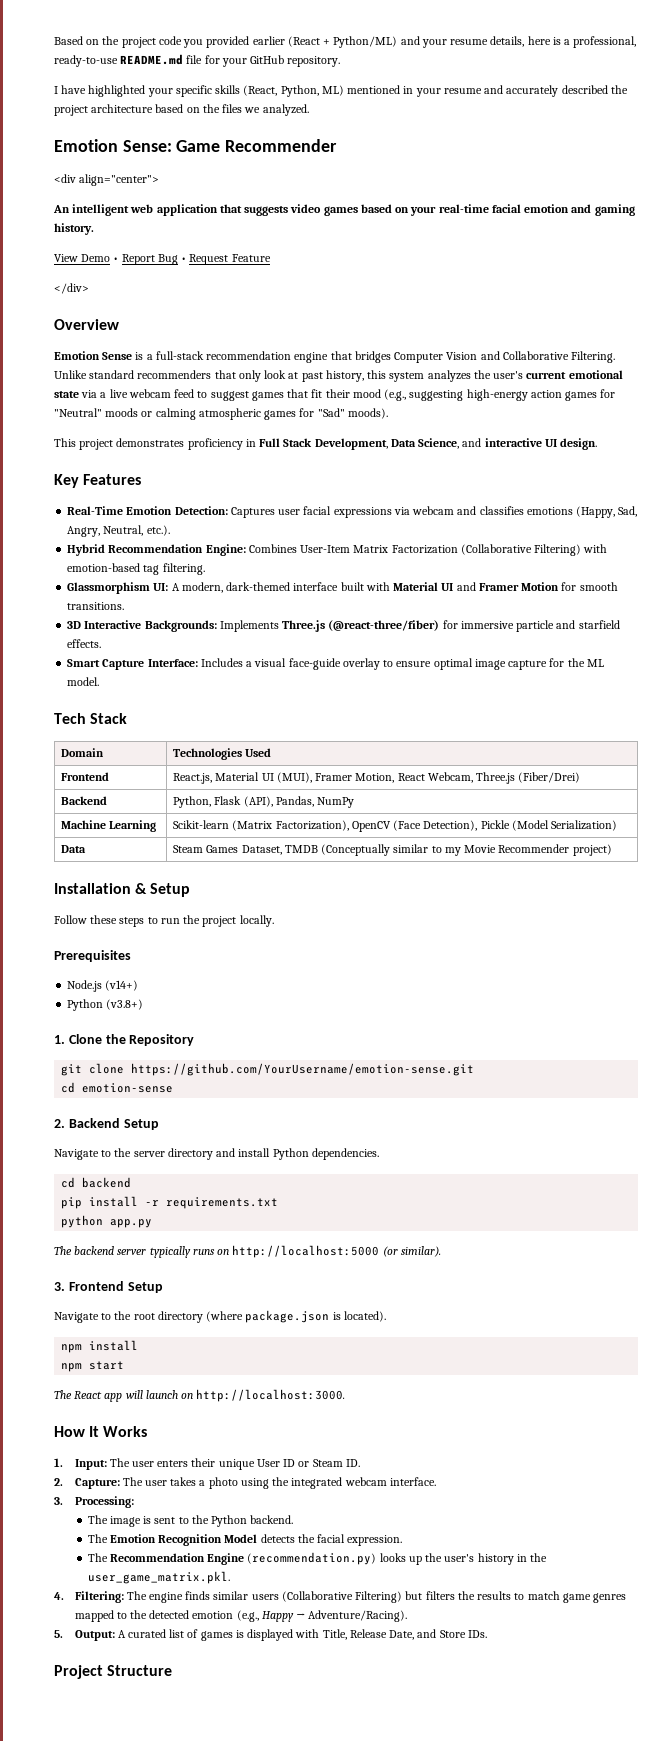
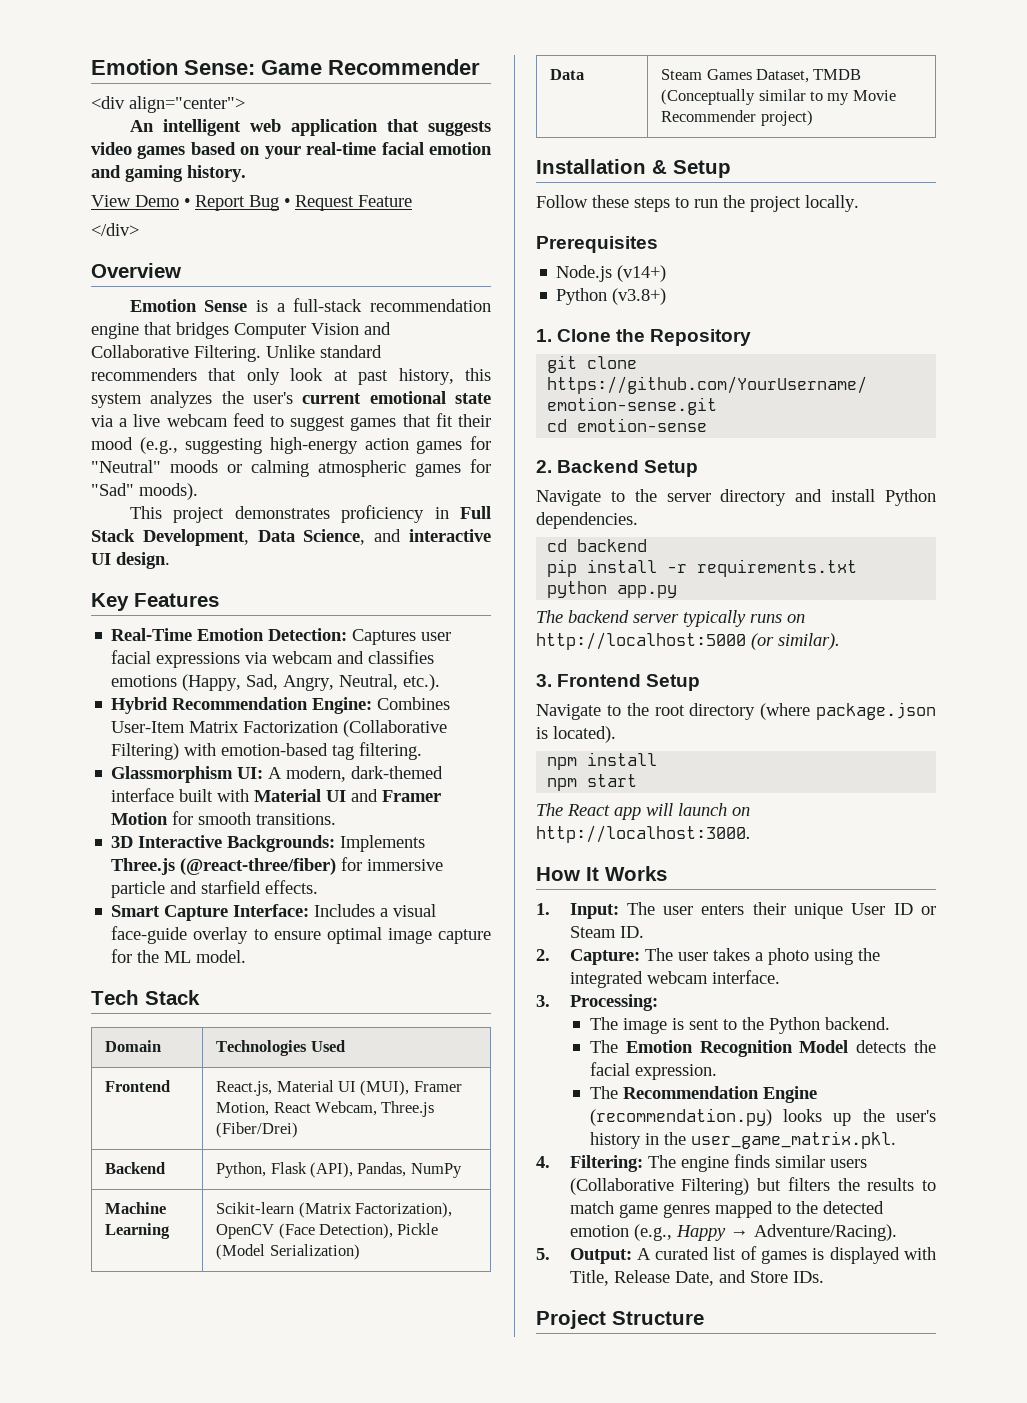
- Based on the project code you provided earlier (React + Python/ML) and your resume details, here is a professional, ready-to-use README.md file for your GitHub repository.
- I have highlighted your specific skills (React, Python, ML) mentioned in your resume and accurately described the project architecture based on the files we analyzed.

